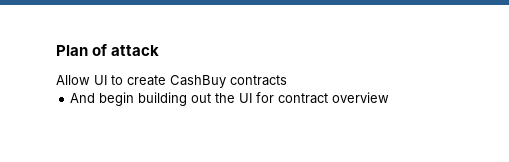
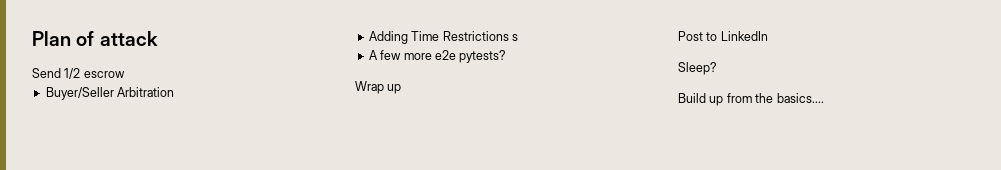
- Allow UI to create CashBuy contracts
- And begin building out the UI for contract overview
+ Send 1/2 escrow
+ Buyer/Seller Arbitration
+ Adding Time Restrictions s
+ A few more e2e pytests?
+ Wrap up
+ Post to LinkedIn
+ Sleep?
+ Build up from the basics....

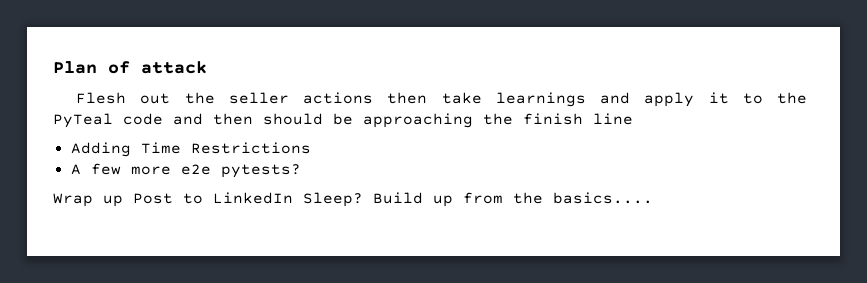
- Send 1/2 escrow
- Buyer/Seller Arbitration
+ Flesh out the seller actions then take learnings and apply it to the PyTeal code and then should be approaching the finish line
- Adding Time Restrictions s
+ Adding Time Restrictions
- Wrap up
- Post to LinkedIn
- Sleep?
- Build up from the basics....
+ Wrap up Post to LinkedIn Sleep? Build up from the basics....

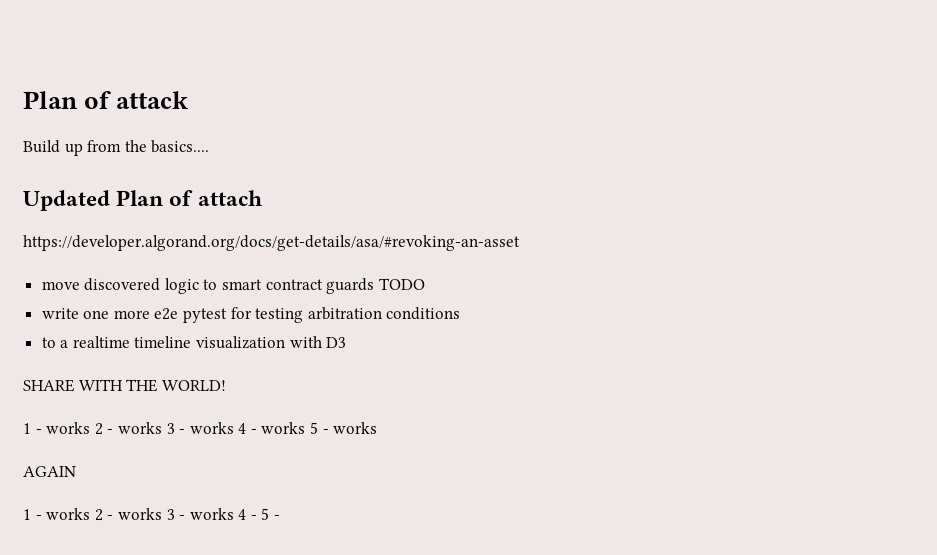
- Flesh out the seller actions then take learnings and apply it to the PyTeal code and then should be approaching the finish line
- Adding Time Restrictions
- A few more e2e pytests?
- Wrap up Post to LinkedIn Sleep?
+ Updated Plan of attach
+ https://developer.algorand.org/docs/get-details/asa/#revoking-an-asset
+ move discovered logic to smart contract guards TODO
+ write one more e2e pytest for testing arbitration conditions
+ to a realtime timeline visualization with D3
+ SHARE WITH THE WORLD!
+ 1 - works 2 - works 3 - works 4 - works 5 - works
+ AGAIN
+ 1 - works 2 - works 3 - works 4 - 5 -

